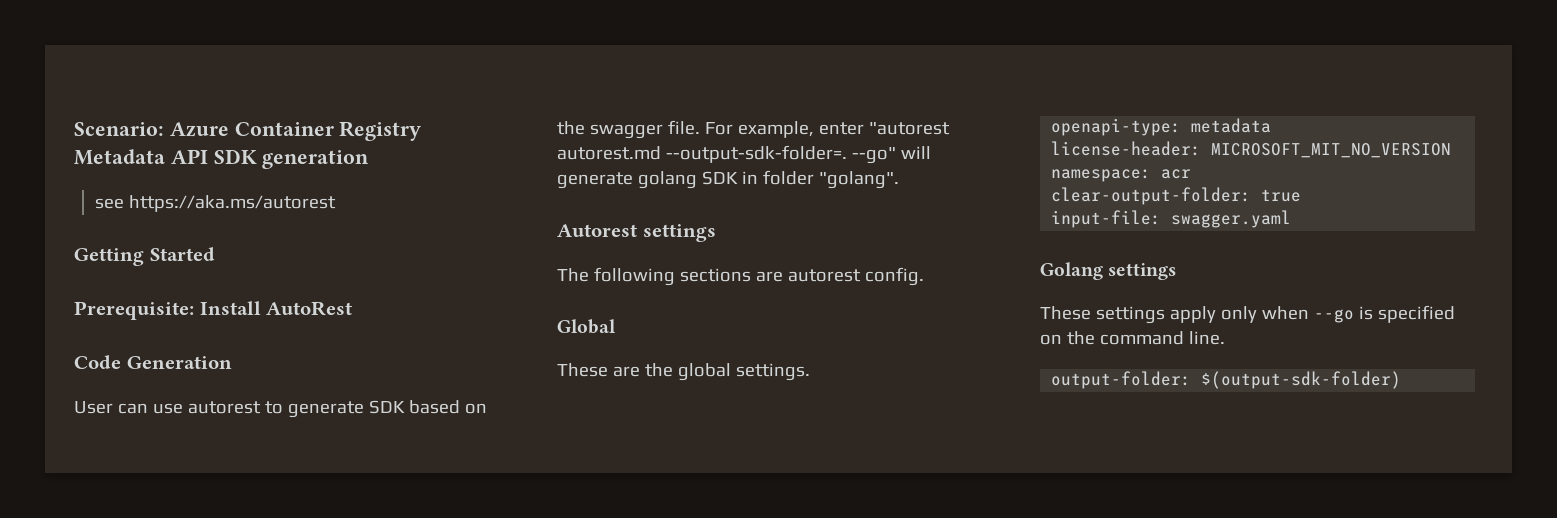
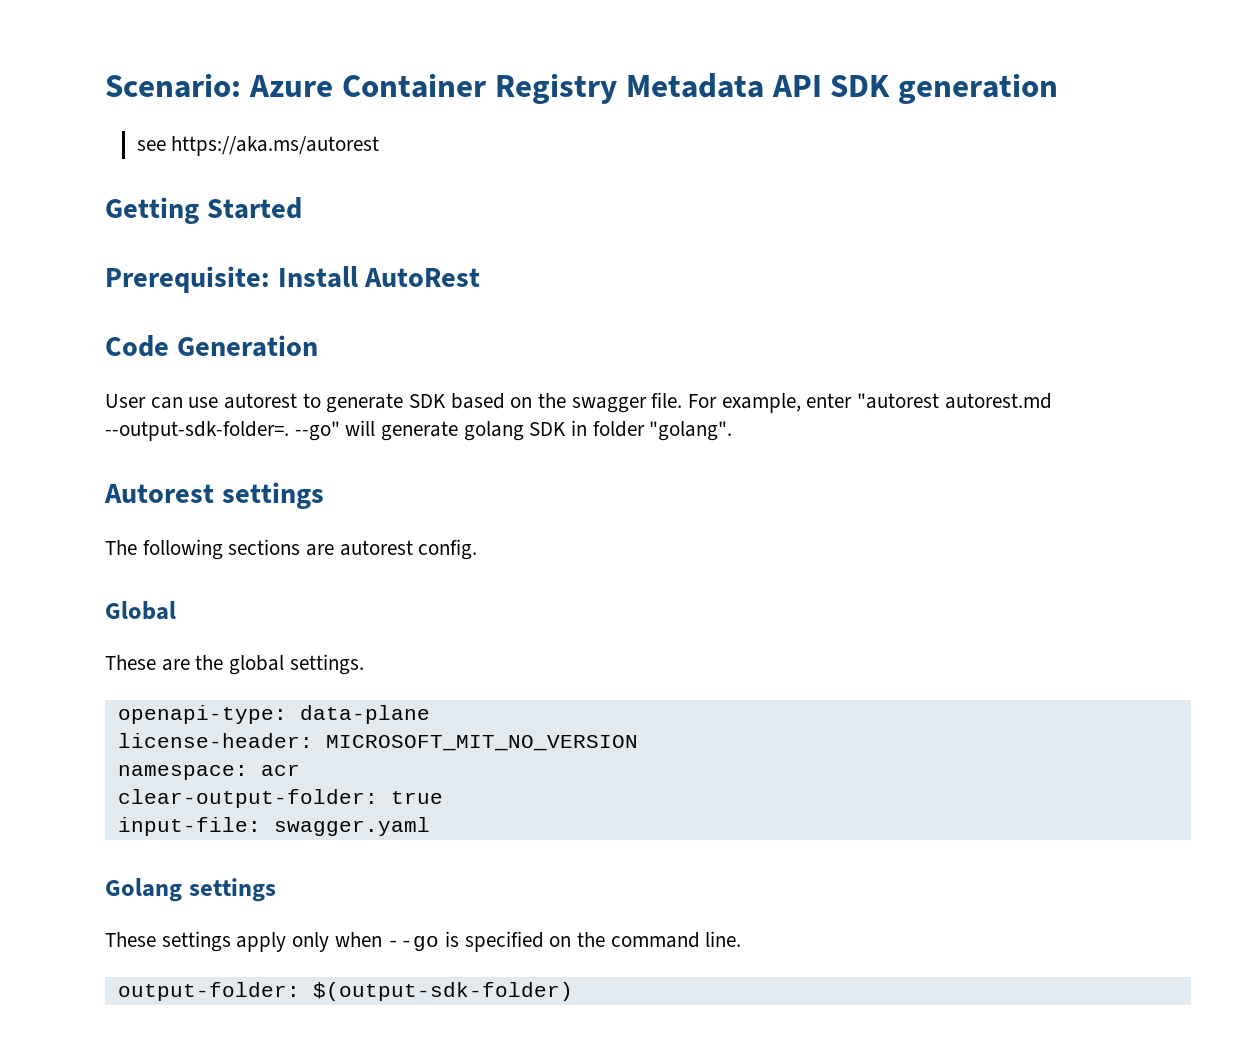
- openapi-type: metadata
+ openapi-type: data-plane

